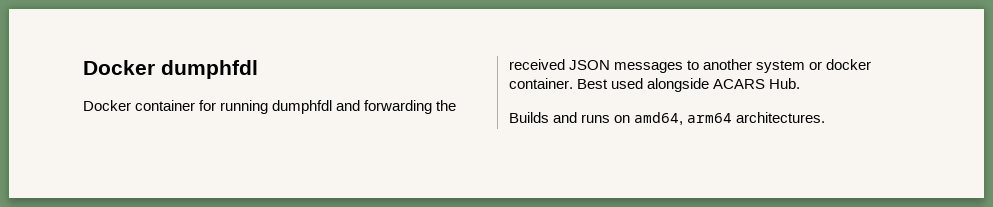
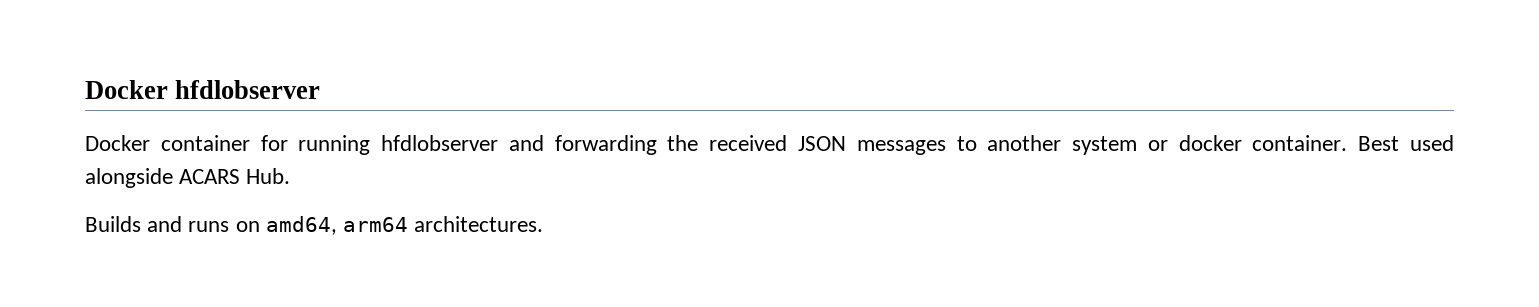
- Docker dumphfdl
+ Docker hfdlobserver
- Docker container for running dumphfdl and forwarding the received JSON messages to another system or docker container.
+ Docker container for running hfdlobserver and forwarding the received JSON messages to another system or docker container.

